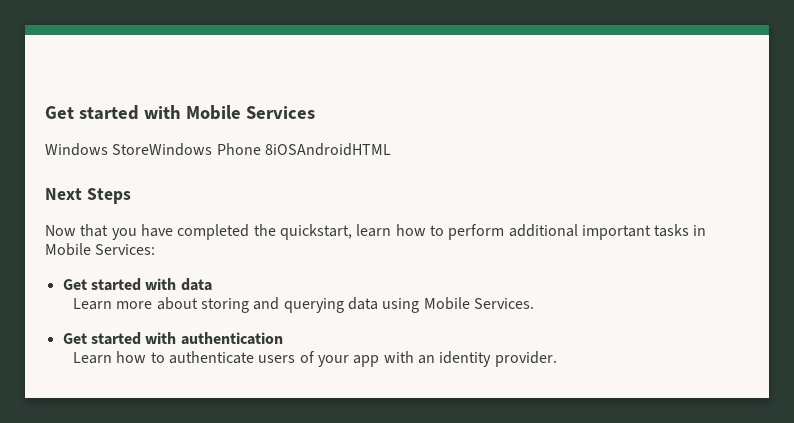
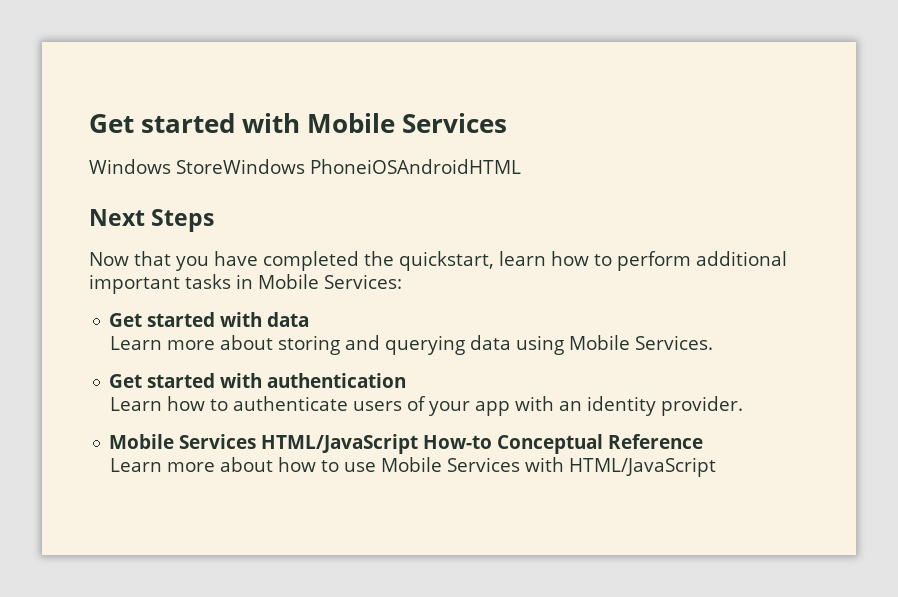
- Windows StoreWindows Phone 8iOSAndroidHTML
+ Windows StoreWindows PhoneiOSAndroidHTML
+ Mobile Services HTML/JavaScript How-to Conceptual Reference
+ Learn more about how to use Mobile Services with HTML/JavaScript

